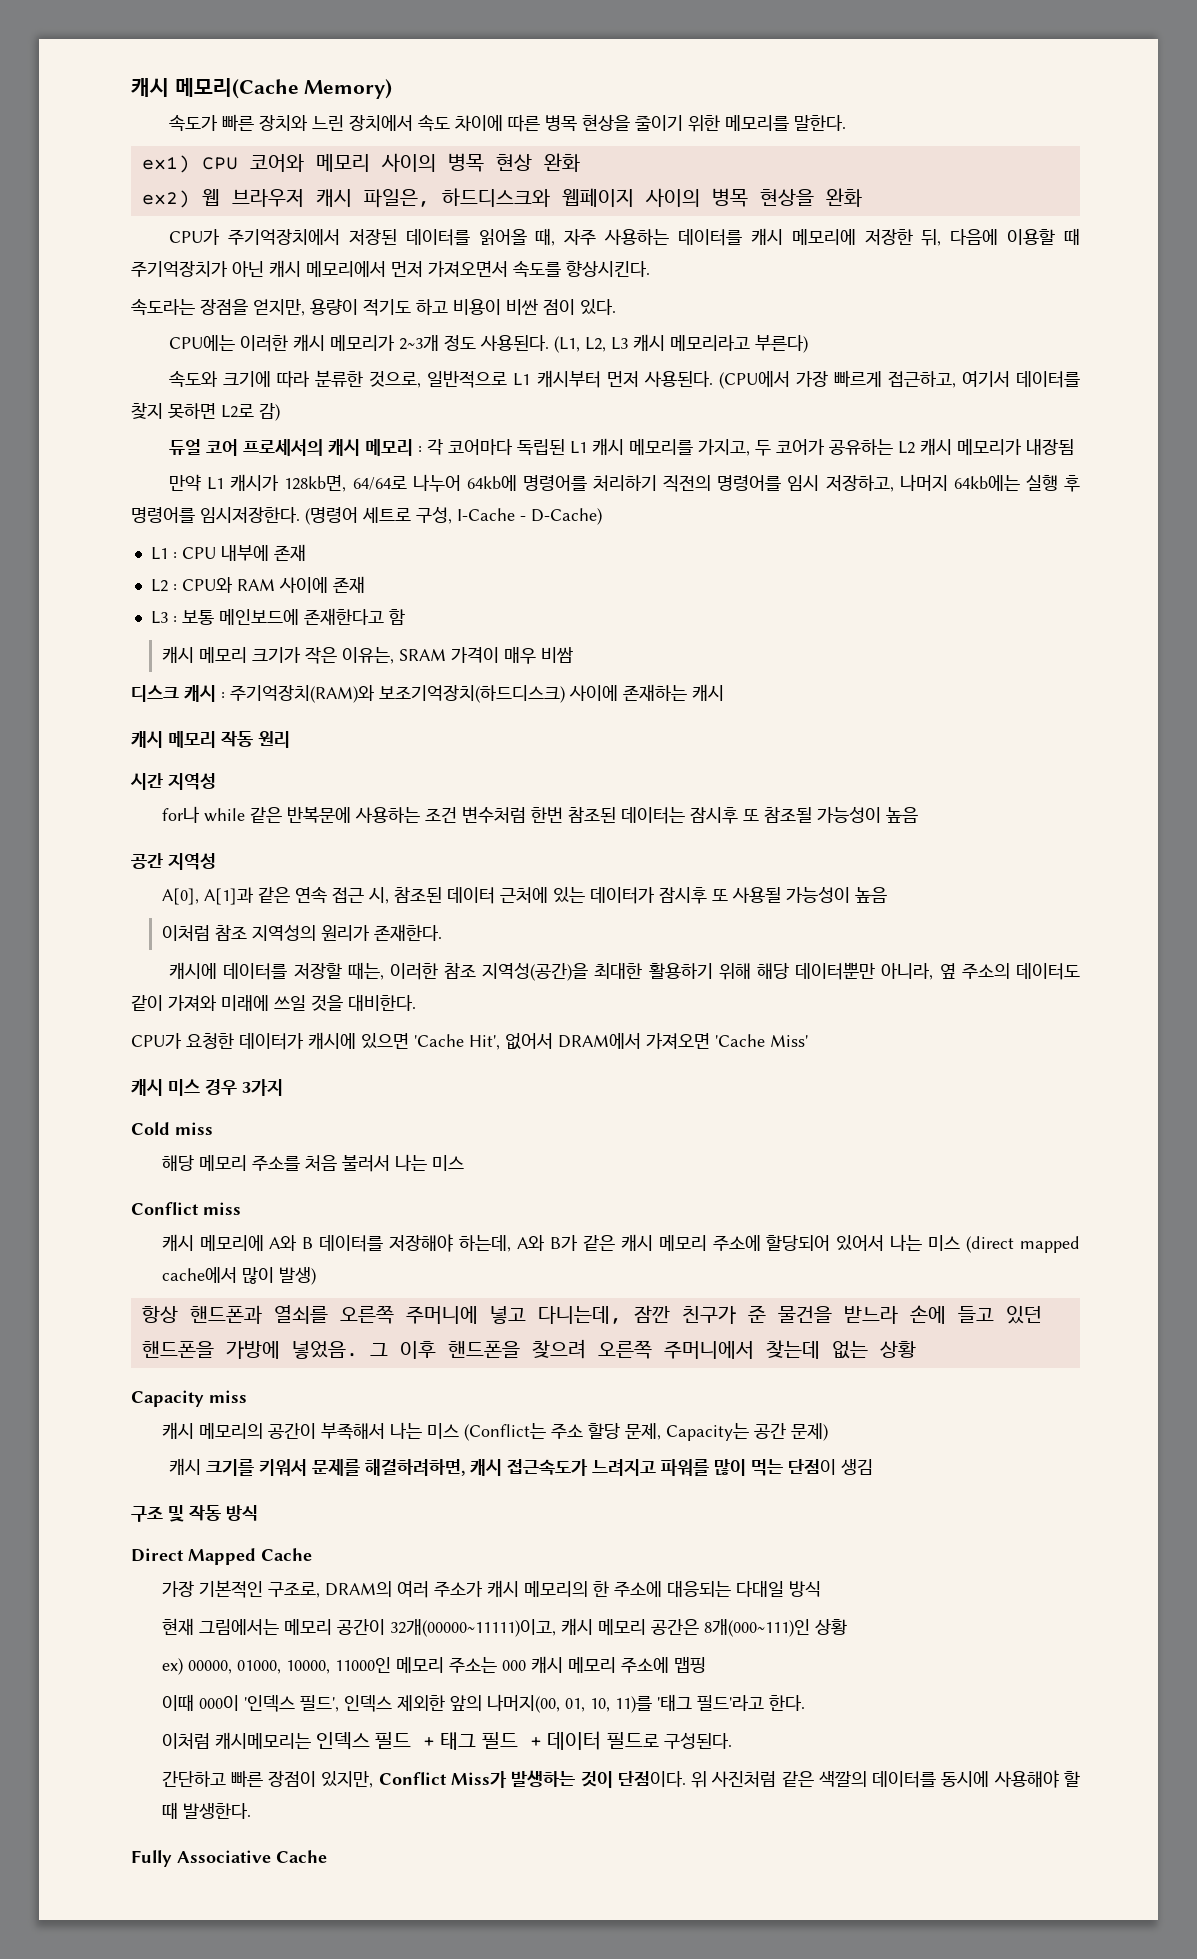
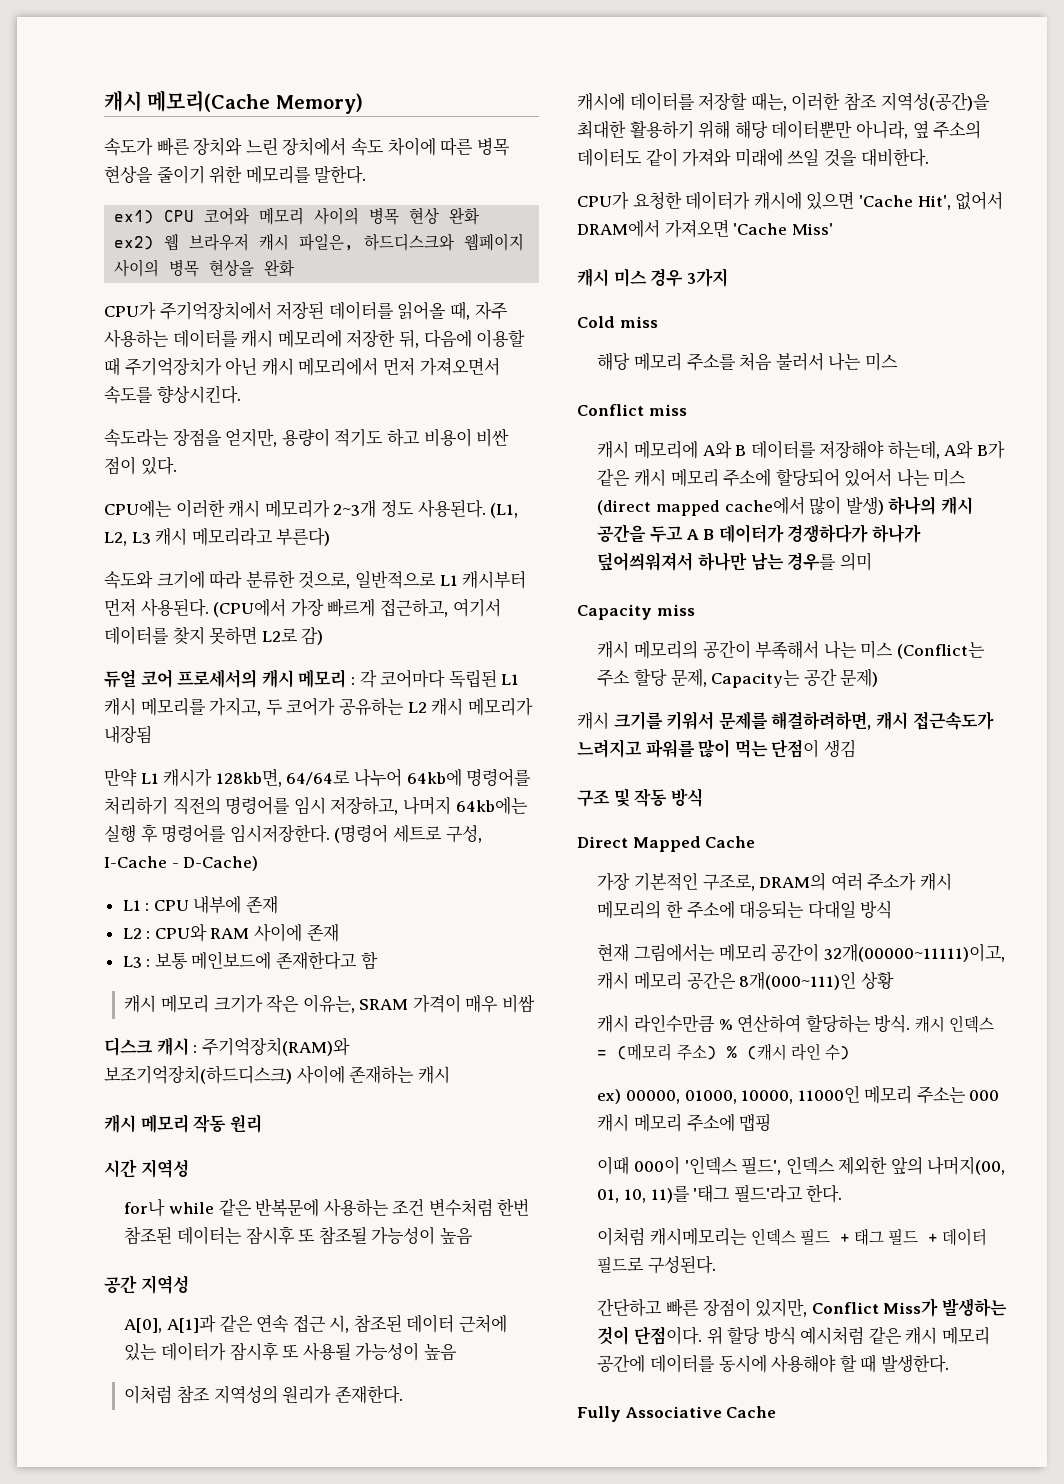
- 캐시 메모리에 A와 B 데이터를 저장해야 하는데, A와 B가 같은 캐시 메모리 주소에 할당되어 있어서 나는 미스 (direct mapped cache에서 많이 발생)
- 항상 핸드폰과 열쇠를 오른쪽 주머니에 넣고 다니는데, 잠깐 친구가 준 물건을 받느라 손에 들고 있던 핸드폰을 가방에 넣었음. 그 이후 핸드폰을 찾으려 오른쪽 주머니에서 찾는데 없는 상황
+ 캐시 메모리에 A와 B 데이터를 저장해야 하는데, A와 B가 같은 캐시 메모리 주소에 할당되어 있어서 나는 미스 (direct mapped cache에서 많이 발생) 하나의 캐시 공간을 두고 A B 데이터가 경쟁하다가 하나가 덮어씌워져서 하나만 남는 경우를 의미
+ 캐시 라인수만큼 % 연산하여 할당하는 방식. 캐시 인덱스 = (메모리 주소) % (캐시 라인 수)
- 위 사진처럼 같은 색깔의 데이터를 동시에 사용해야 할 때 발생한다.
+ 위 할당 방식 예시처럼 같은 캐시 메모리 공간에 데이터를 동시에 사용해야 할 때 발생한다.

